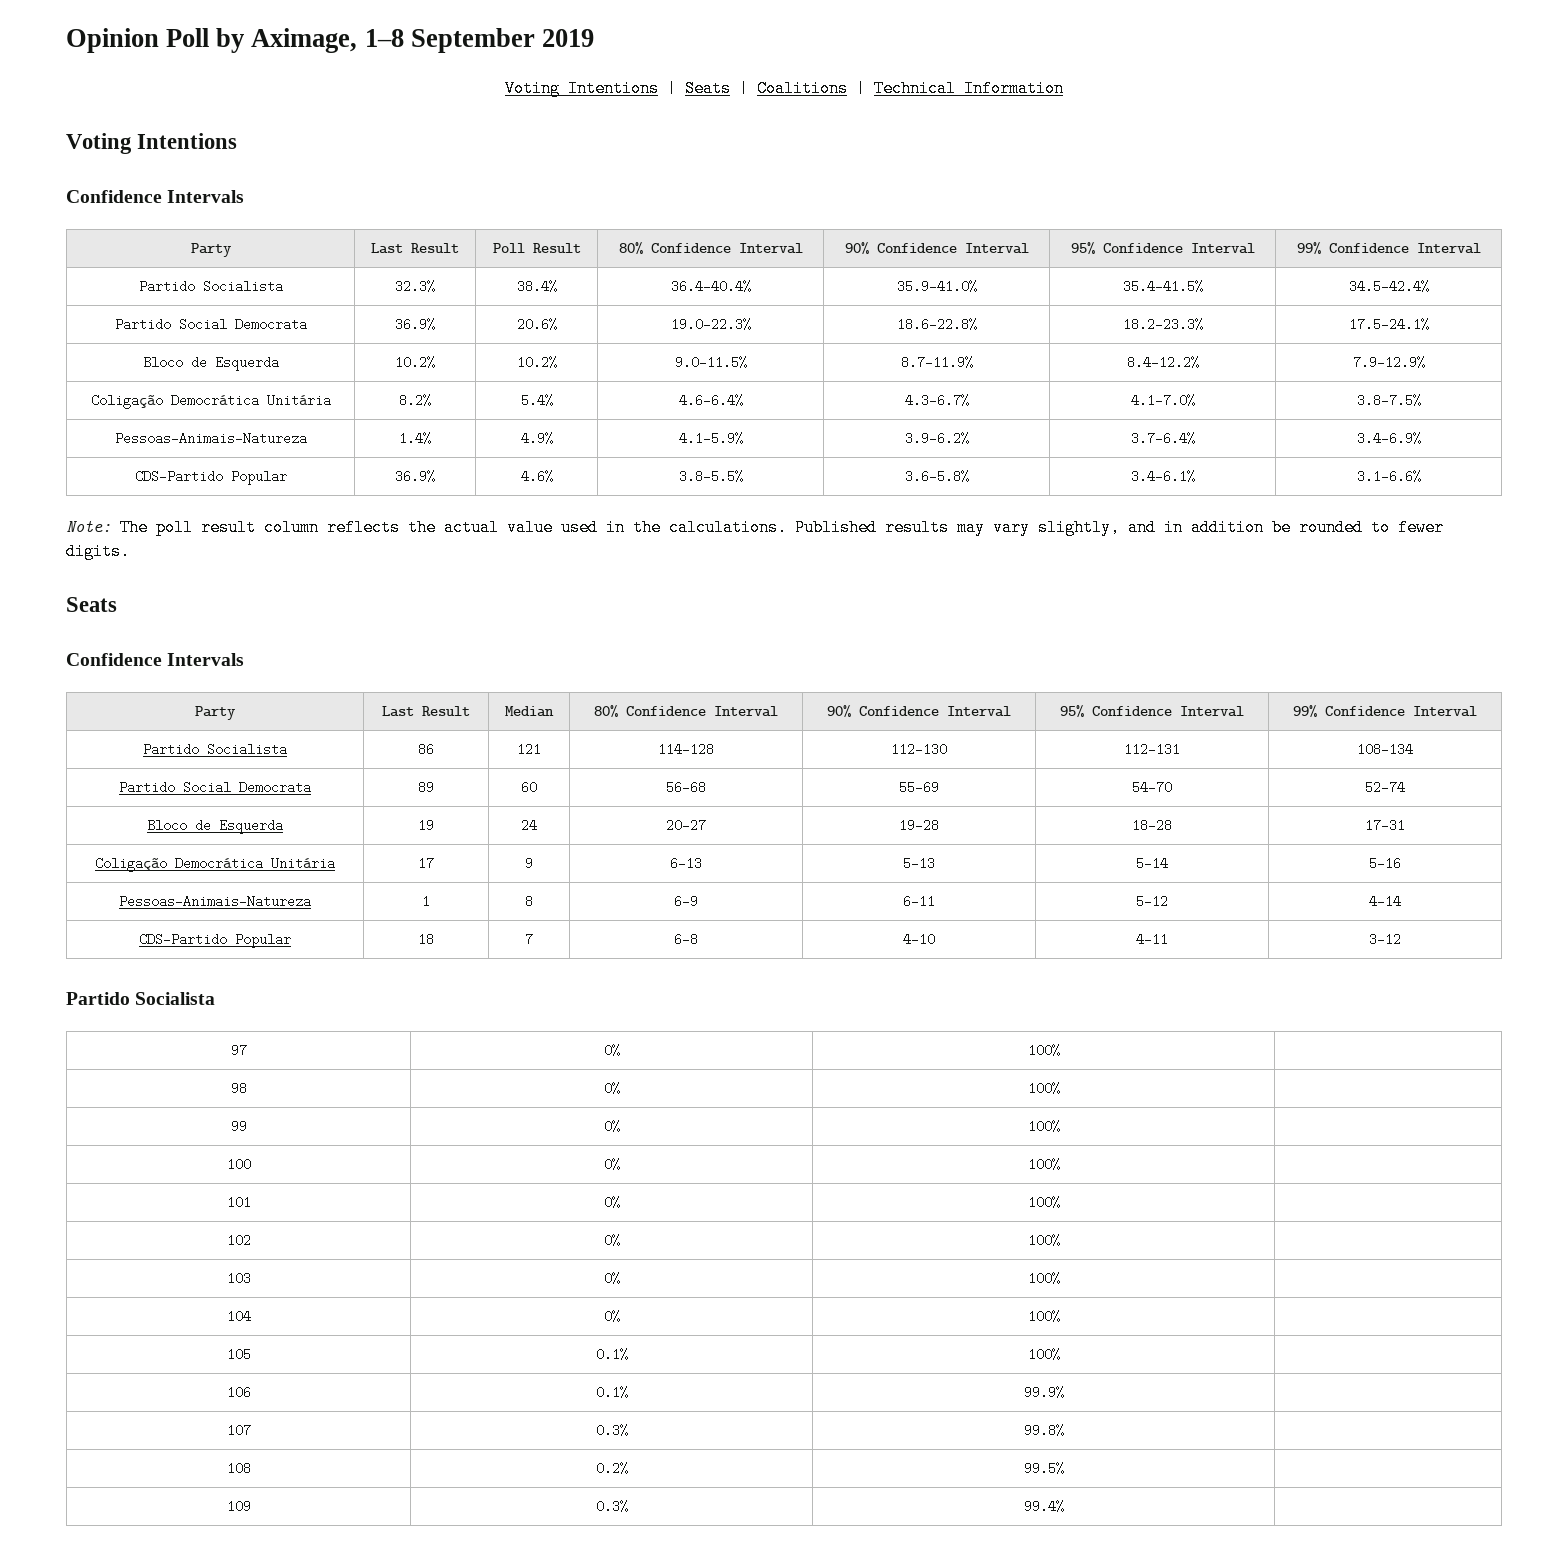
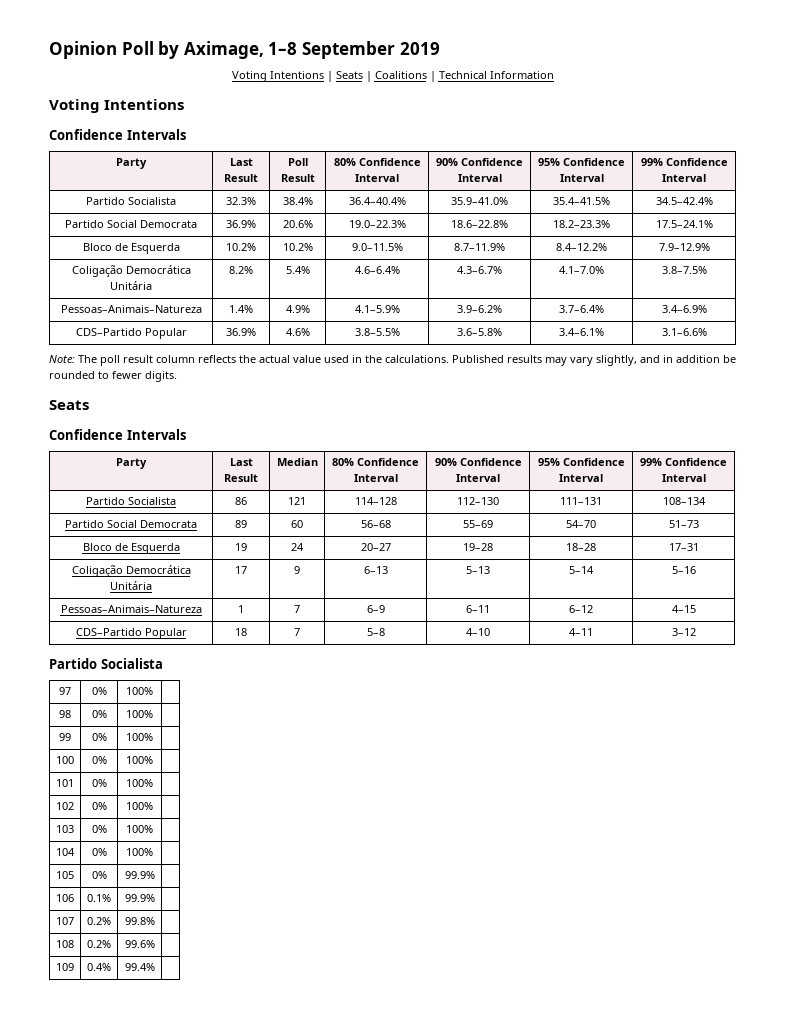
- Partido Socialista | 86 | 121 | 114–128 | 112–130 | 112–131 | 108–134
+ Partido Socialista | 86 | 121 | 114–128 | 112–130 | 111–131 | 108–134
- Partido Social Democrata | 89 | 60 | 56–68 | 55–69 | 54–70 | 52–74
+ Partido Social Democrata | 89 | 60 | 56–68 | 55–69 | 54–70 | 51–73
- Pessoas–Animais–Natureza | 1 | 8 | 6–9 | 6–11 | 5–12 | 4–14
+ Pessoas–Animais–Natureza | 1 | 7 | 6–9 | 6–11 | 6–12 | 4–15
- CDS–Partido Popular | 18 | 7 | 6–8 | 4–10 | 4–11 | 3–12
+ CDS–Partido Popular | 18 | 7 | 5–8 | 4–10 | 4–11 | 3–12
- 105 | 0.1% | 100% |
+ 105 | 0% | 99.9% |
- 107 | 0.3% | 99.8% |
+ 107 | 0.2% | 99.8% |
- 108 | 0.2% | 99.5% |
+ 108 | 0.2% | 99.6% |
- 109 | 0.3% | 99.4% |
+ 109 | 0.4% | 99.4% |

